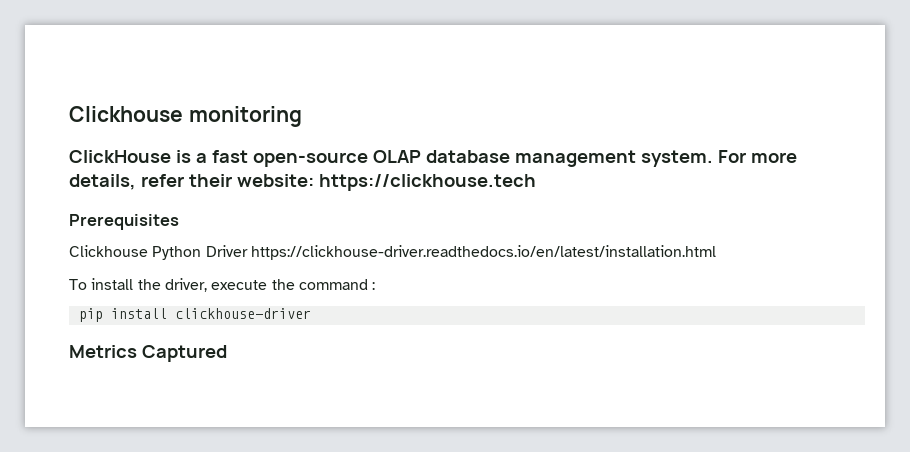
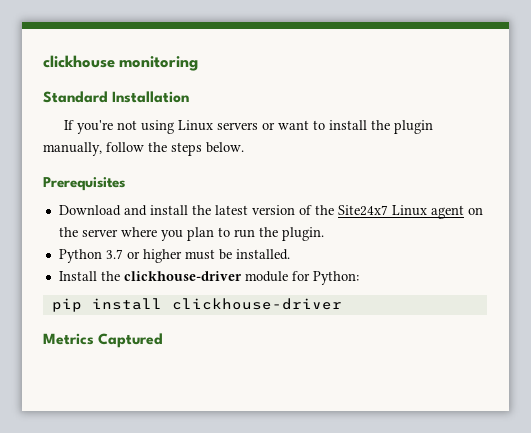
- Clickhouse monitoring
+ clickhouse monitoring
- ClickHouse is a fast open-source OLAP database management system. For more details, refer their website: https://clickhouse.tech
+ Standard Installation
+ If you're not using Linux servers or want to install the plugin manually, follow the steps below.
  Prerequisites
- Clickhouse Python Driver https://clickhouse-driver.readthedocs.io/en/latest/installation.html
- To install the driver, execute the command :
+ Download and install the latest version of the Site24x7 Linux agent on the server where you plan to run the plugin.
+ Python 3.7 or higher must be installed.
+ Install the clickhouse-driver module for Python:

